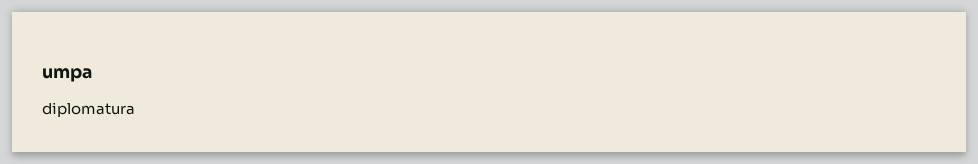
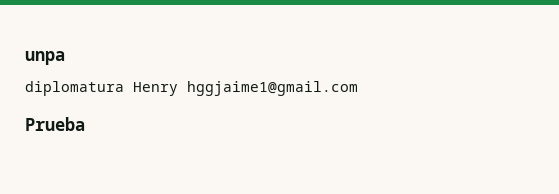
- umpa
+ unpa
- diplomatura
+ diplomatura Henry hggjaime1@gmail.com
+ Prueba

